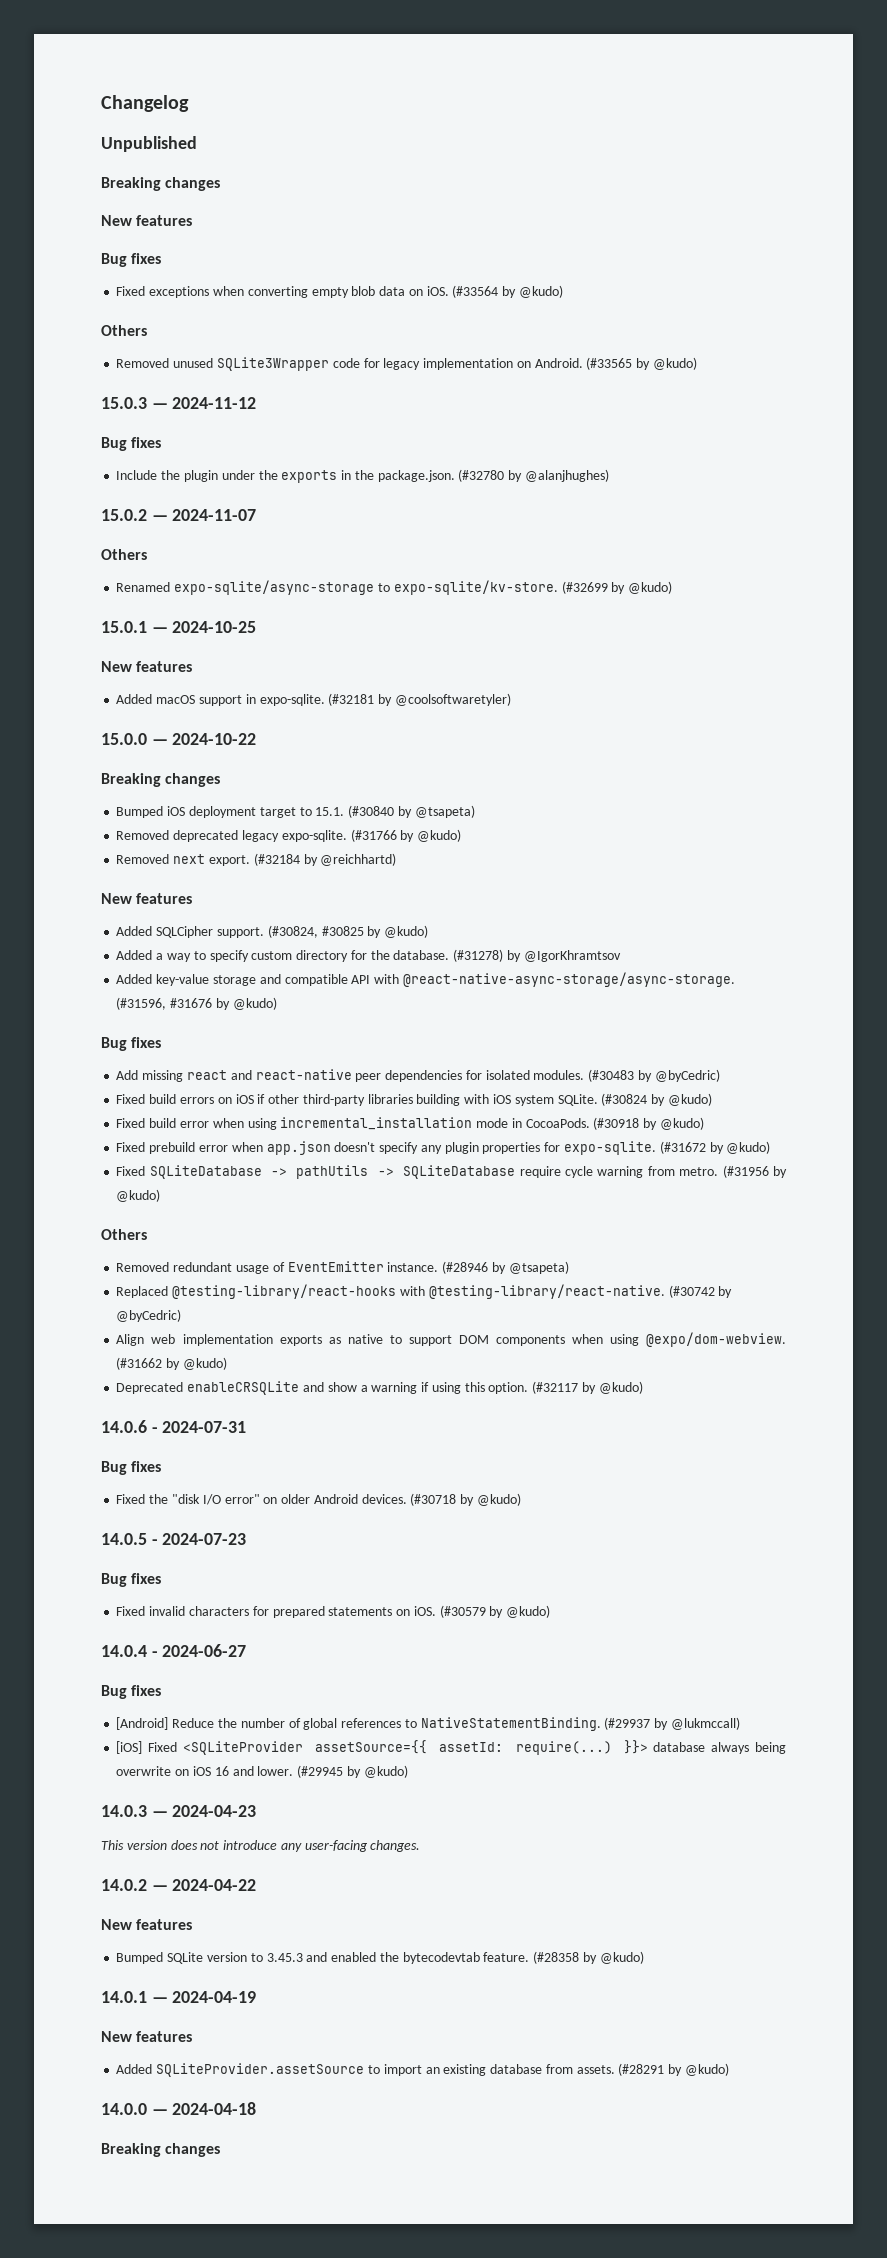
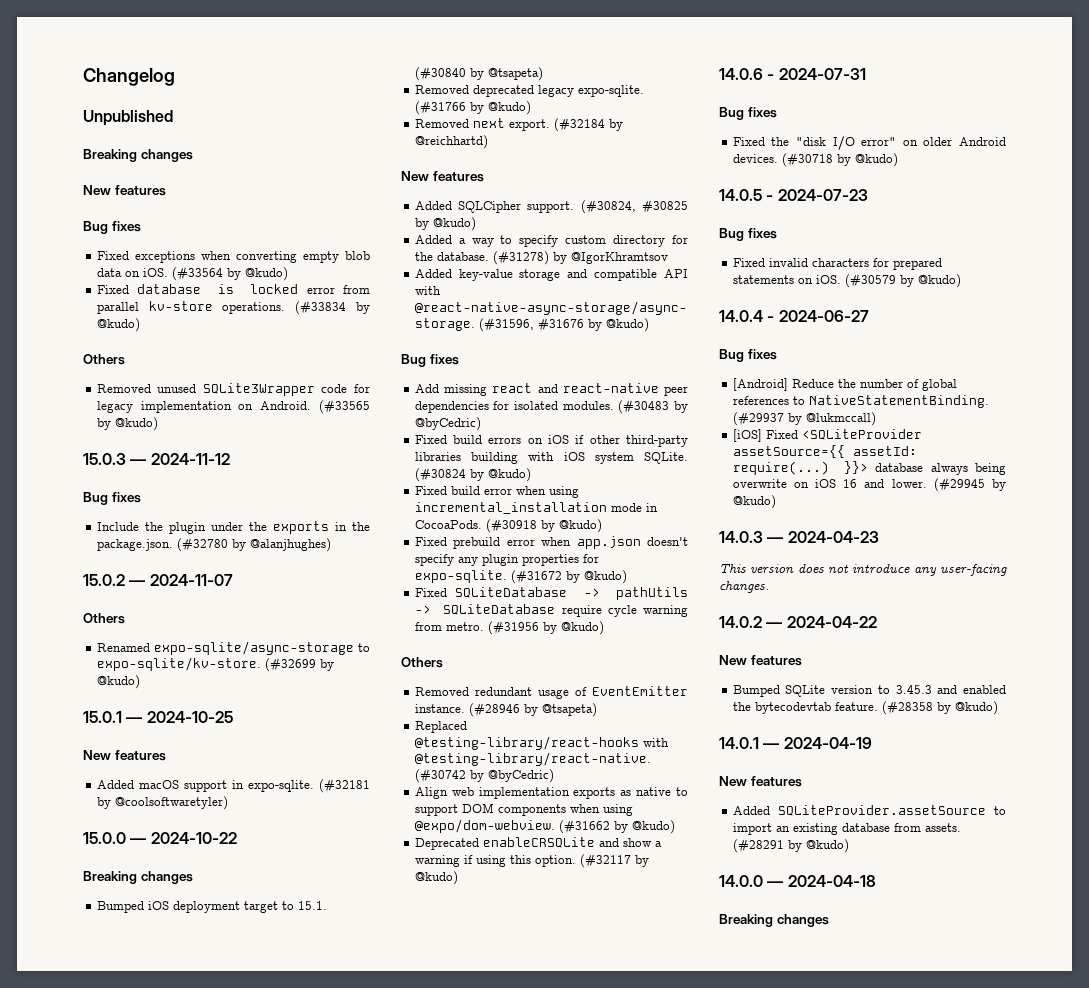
+ Fixed database is locked error from parallel kv-store operations. (#33834 by @kudo)

